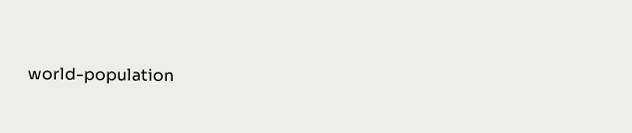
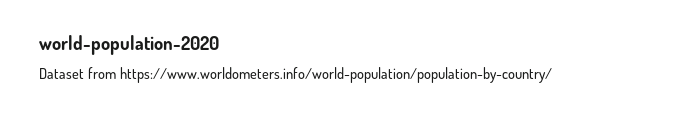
- world-population
+ world-population-2020
+ Dataset from https://www.worldometers.info/world-population/population-by-country/

